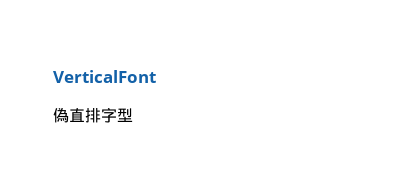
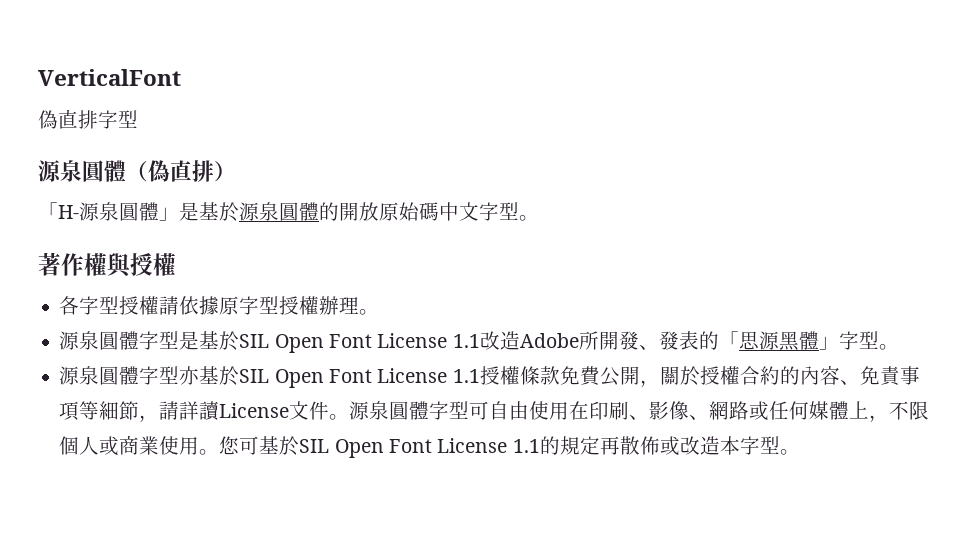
+ 源泉圓體（偽直排）
+ 「H-源泉圓體」是基於源泉圓體的開放原始碼中文字型。
+ 著作權與授權
+ 各字型授權請依據原字型授權辦理。
+ 源泉圓體字型是基於SIL Open Font License 1.1改造Adobe所開發、發表的「思源黑體」字型。
+ 源泉圓體字型亦基於SIL Open Font License 1.1授權條款免費公開，關於授權合約的內容、免責事項等細節，請詳讀License文件。源泉圓體字型可自由使用在印刷、影像、網路或任何媒體上，不限個人或商業使用。您可基於SIL Open Font License 1.1的規定再散佈或改造本字型。

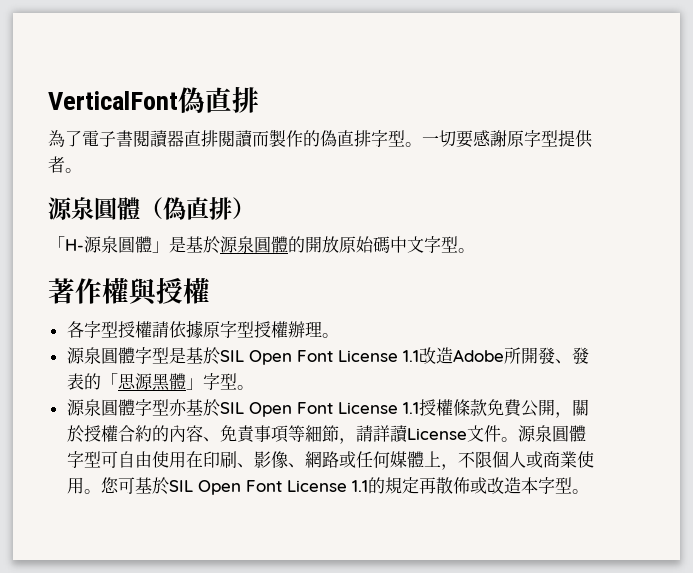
- VerticalFont
- 偽直排字型
+ VerticalFont偽直排
+ 為了電子書閱讀器直排閱讀而製作的偽直排字型。一切要感謝原字型提供者。

